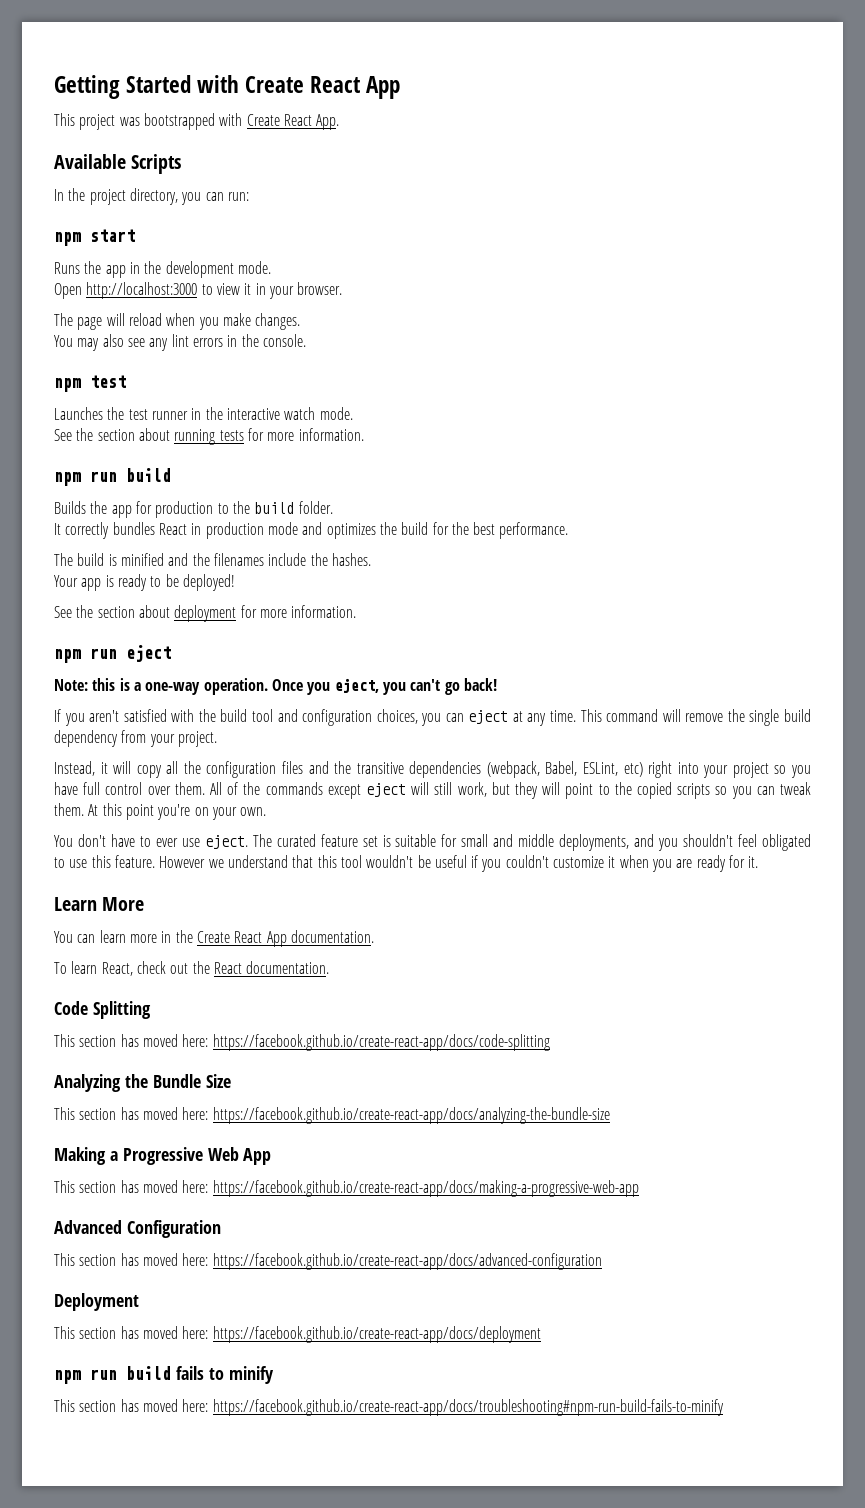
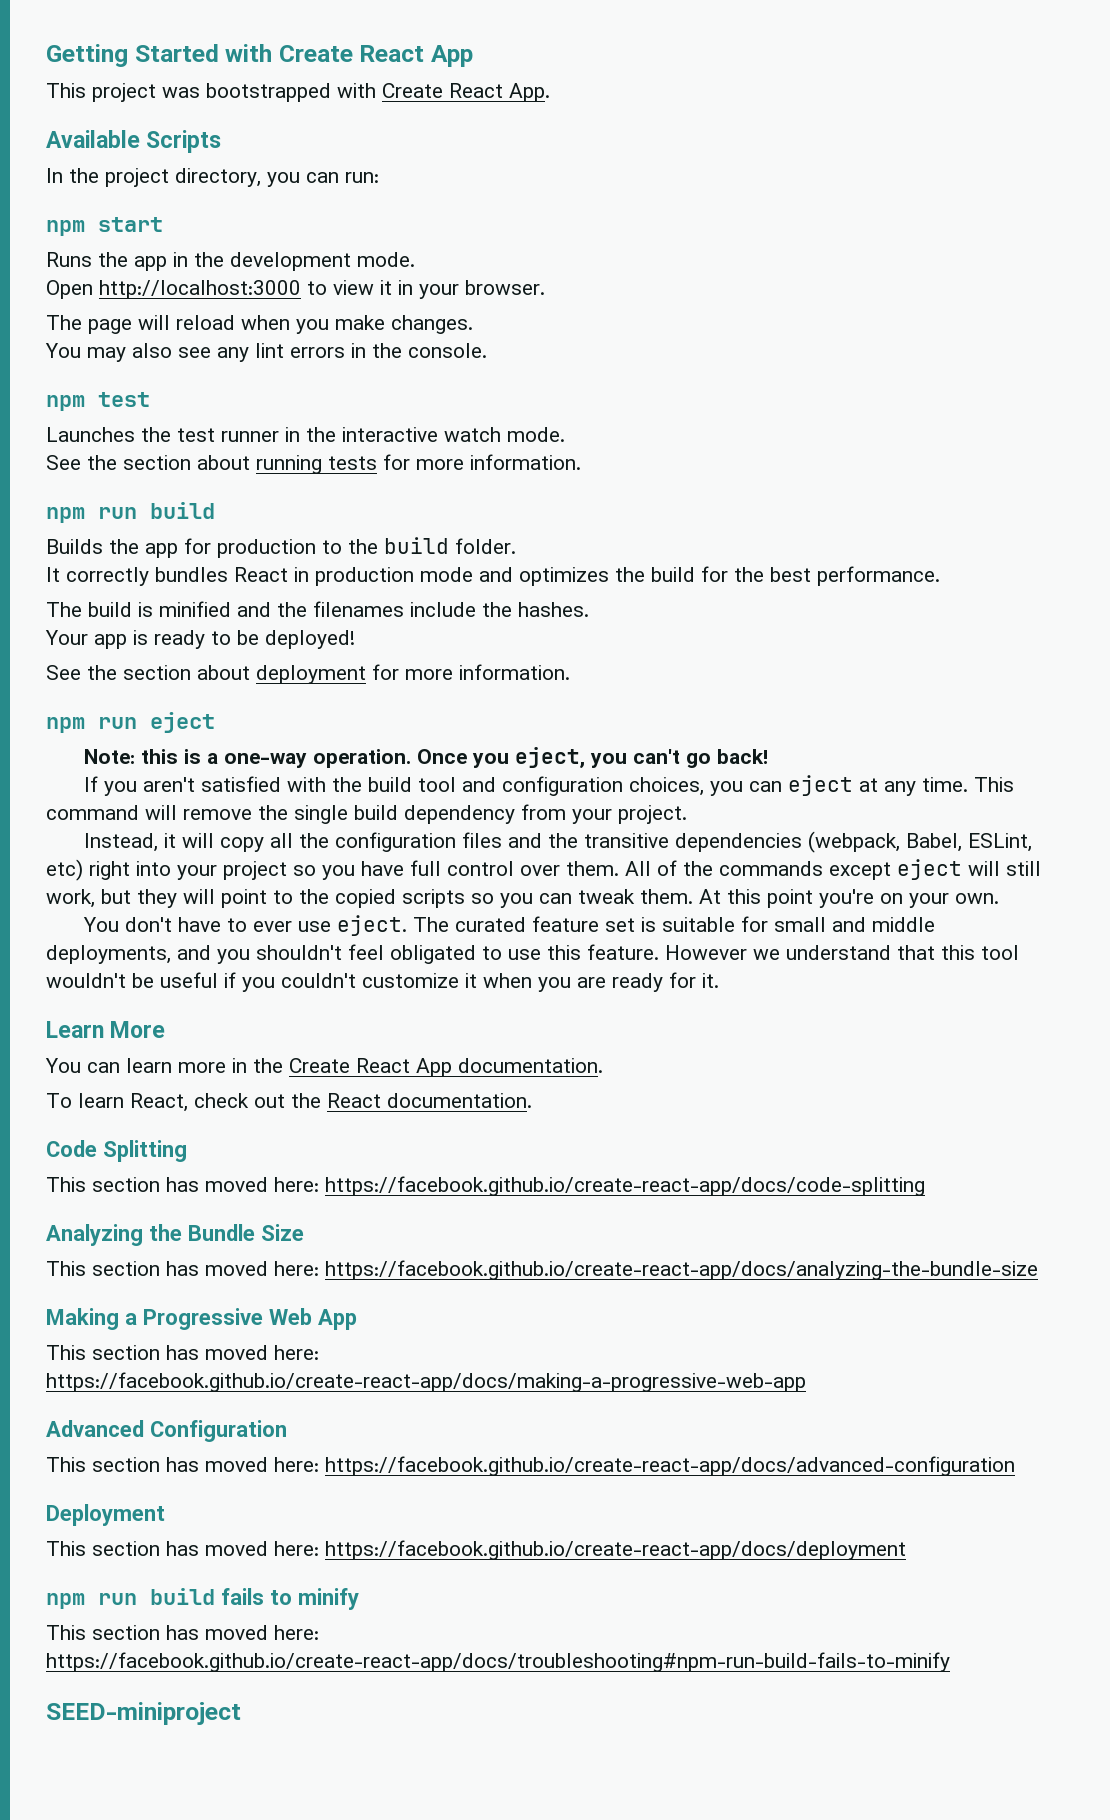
+ SEED-miniproject

